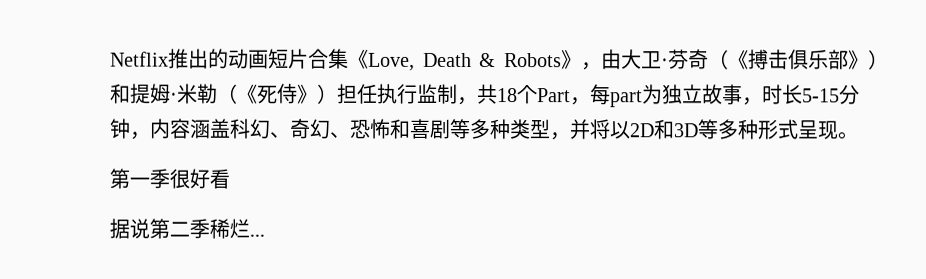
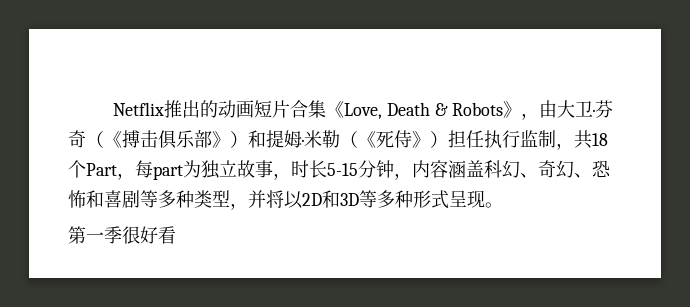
- 据说第二季稀烂...

